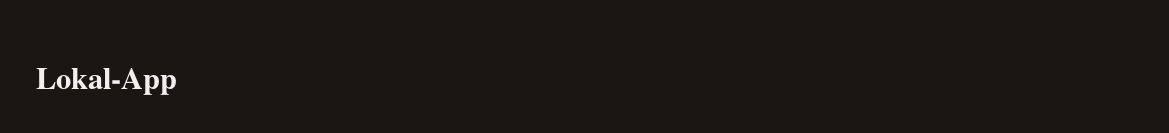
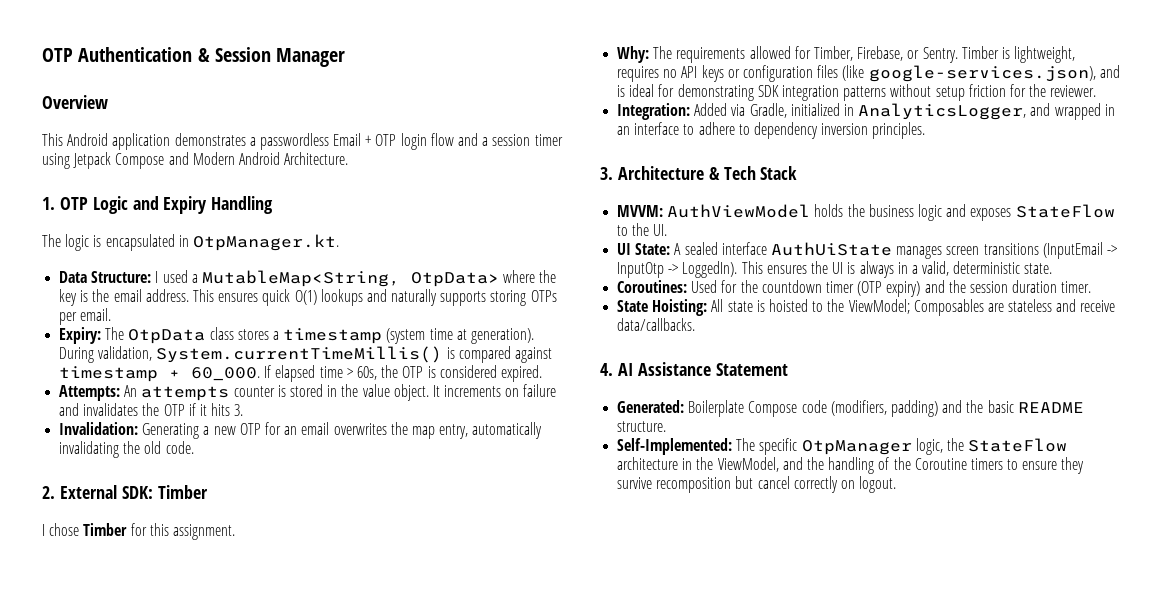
- Lokal-App
+ OTP Authentication & Session Manager
+ Overview
+ This Android application demonstrates a passwordless Email + OTP login flow and a session timer using Jetpack Compose and Modern Android Architecture.
+ 1. OTP Logic and Expiry Handling
+ The logic is encapsulated in OtpManager.kt.
+ Data Structure: I used a MutableMap<String, OtpData> where the key is the email address. This ensures quick O(1) lookups and naturally supports storing OTPs per email.
+ Expiry: The OtpData class stores a timestamp (system time at generation). During validation, System.currentTimeMillis() is compared against timestamp + 60_000. If elapsed time > 60s, the OTP is considered expired.
+ Attempts: An attempts counter is stored in the value object. It increments on failure and invalidates the OTP if it hits 3.
+ Invalidation: Generating a new OTP for an email overwrites the map entry, automatically invalidating the old code.
+ 2. External SDK: Timber
+ I chose Timber for this assignment.
+ Why: The requirements allowed for Timber, Firebase, or Sentry. Timber is lightweight, requires no API keys or configuration files (like google-services.json), and is ideal for demonstrating SDK integration patterns without setup friction for the reviewer.
+ Integration: Added via Gradle, initialized in AnalyticsLogger, and wrapped in an interface to adhere to dependency inversion principles.
+ 3. Architecture & Tech Stack
+ MVVM: AuthViewModel holds the business logic and exposes StateFlow to the UI.
+ UI State: A sealed interface AuthUiState manages screen transitions (InputEmail -> InputOtp -> LoggedIn). This ensures the UI is always in a valid, deterministic state.
+ Coroutines: Used for the countdown timer (OTP expiry) and the session duration timer.
+ State Hoisting: All state is hoisted to the ViewModel; Composables are stateless and receive data/callbacks.
+ 4. AI Assistance Statement
+ Generated: Boilerplate Compose code (modifiers, padding) and the basic README structure.
+ Self-Implemented: The specific OtpManager logic, the StateFlow architecture in the ViewModel, and the handling of the Coroutine timers to ensure they survive recomposition but cancel correctly on logout.

